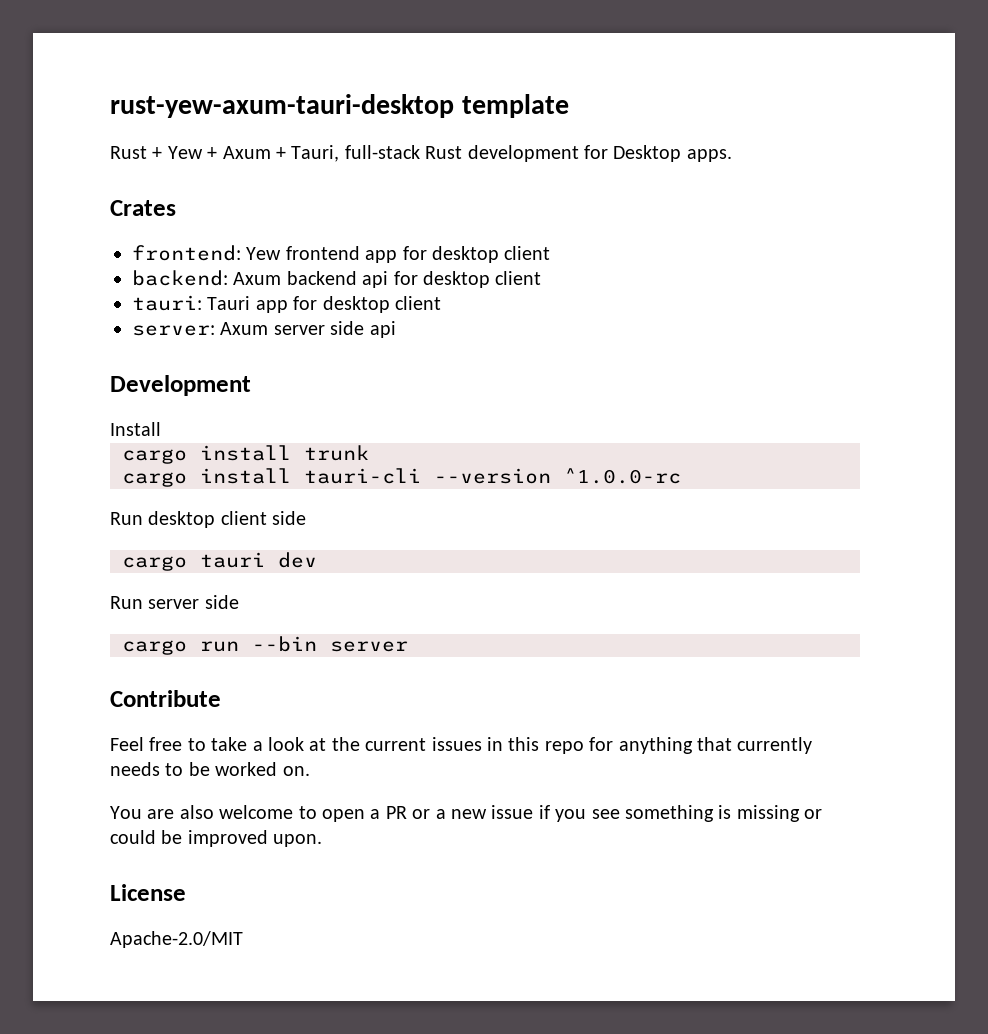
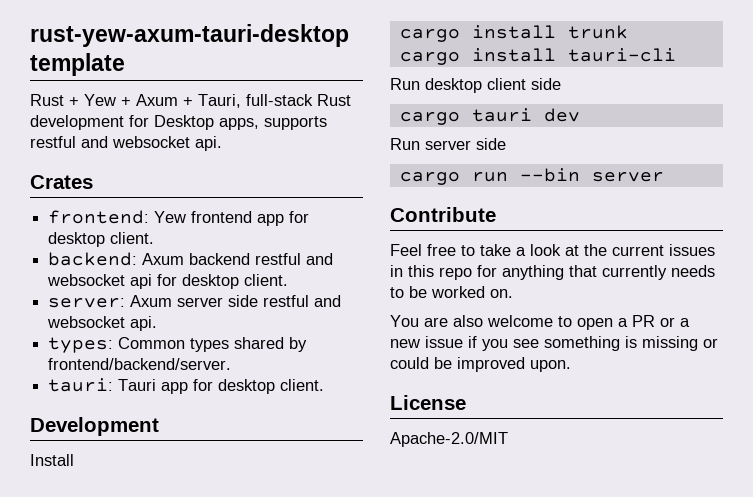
- Rust + Yew + Axum + Tauri, full-stack Rust development for Desktop apps.
+ Rust + Yew + Axum + Tauri, full-stack Rust development for Desktop apps, supports restful and websocket api.
- frontend: Yew frontend app for desktop client
+ frontend: Yew frontend app for desktop client.
- backend: Axum backend api for desktop client
+ backend: Axum backend restful and websocket api for desktop client.
+ server: Axum server side restful and websocket api.
+ types: Common types shared by frontend/backend/server.
- tauri: Tauri app for desktop client
- server: Axum server side api
+ tauri: Tauri app for desktop client.
- cargo install tauri-cli --version ^1.0.0-rc
+ cargo install tauri-cli

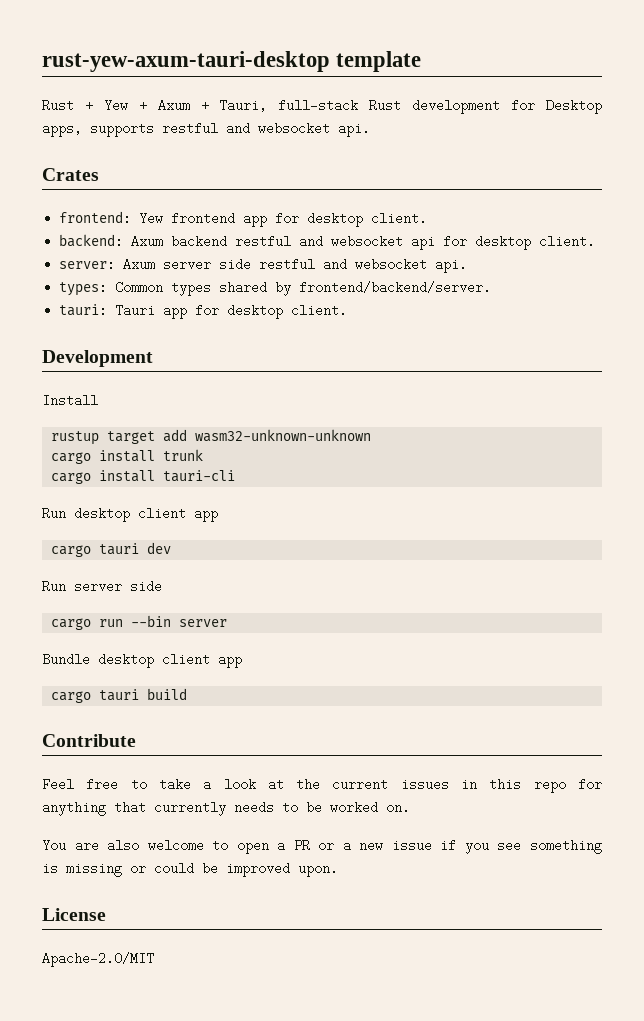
+ rustup target add wasm32-unknown-unknown
- Run desktop client side
+ Run desktop client app
+ Bundle desktop client app
+ cargo tauri build

